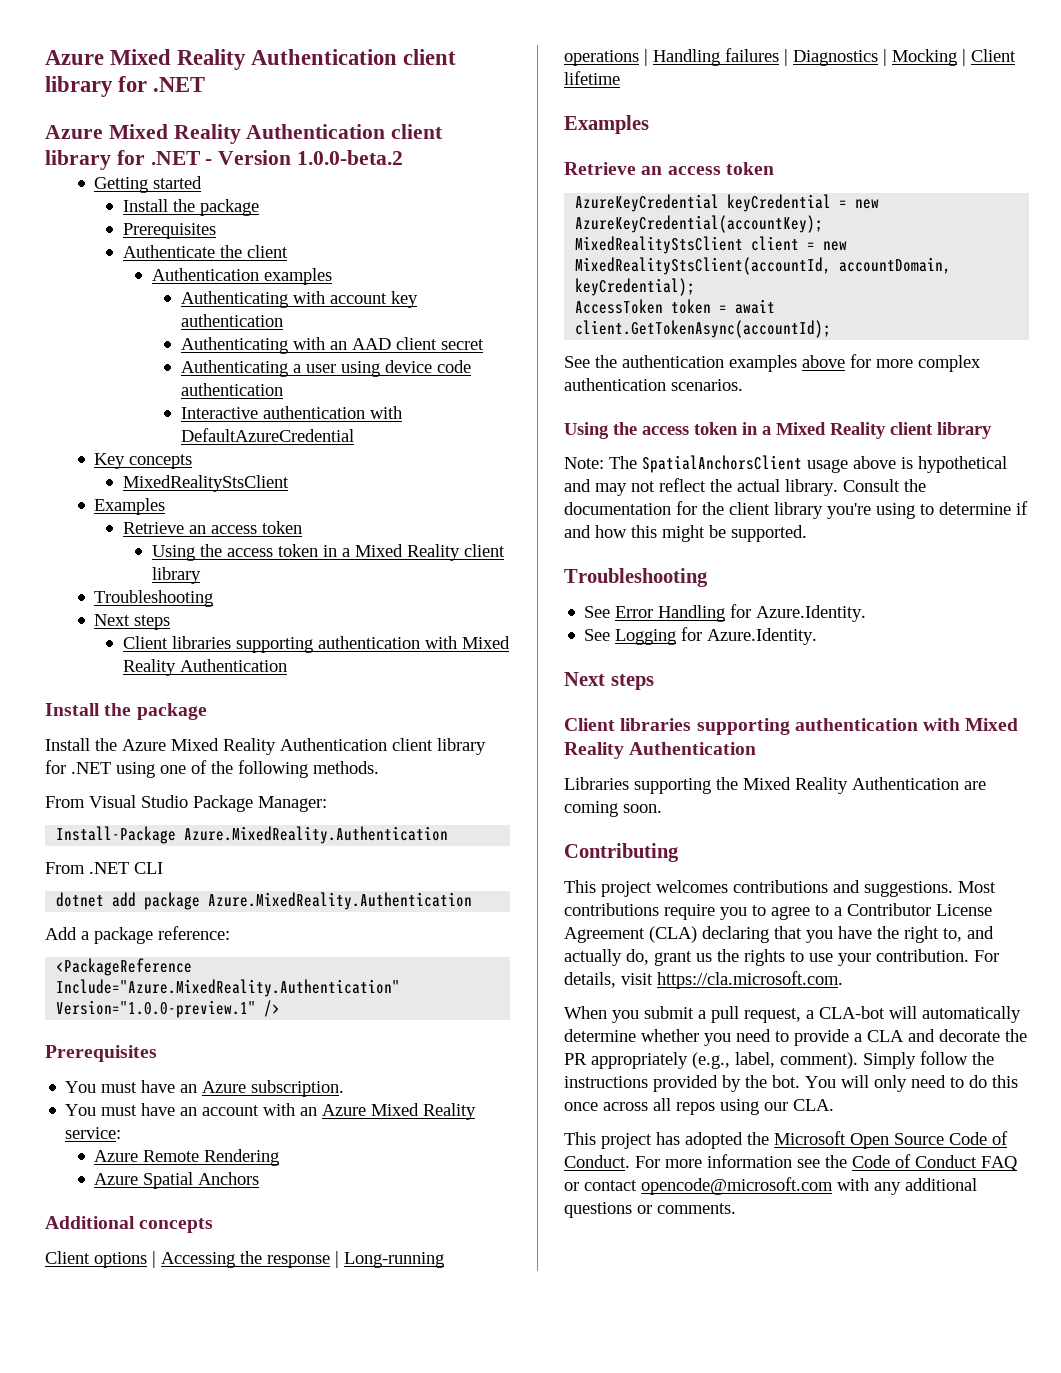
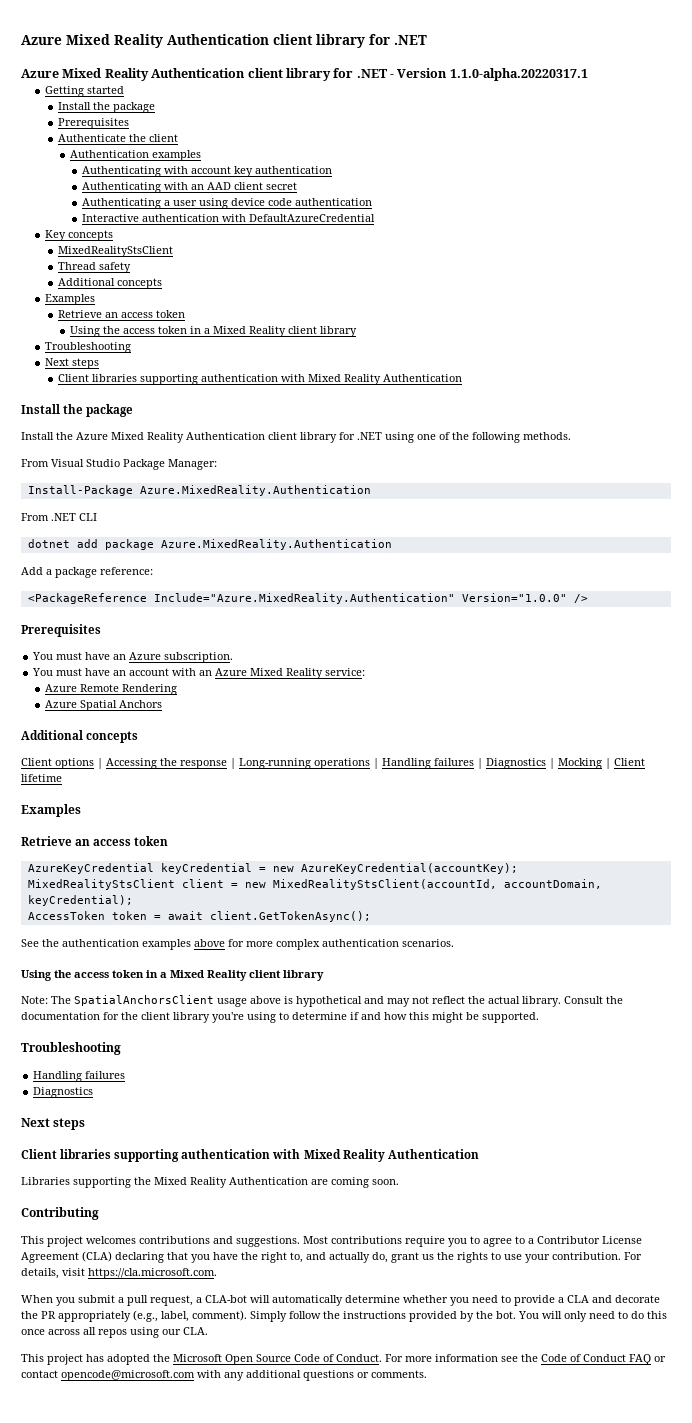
- Azure Mixed Reality Authentication client library for .NET - Version 1.0.0-beta.2
+ Azure Mixed Reality Authentication client library for .NET - Version 1.1.0-alpha.20220317.1
+ Thread safety
+ Additional concepts
- <PackageReference Include="Azure.MixedReality.Authentication" Version="1.0.0-preview.1" />
+ <PackageReference Include="Azure.MixedReality.Authentication" Version="1.0.0" />
- AccessToken token = await client.GetTokenAsync(accountId);
+ AccessToken token = await client.GetTokenAsync();
  Consult the documentation for the client library you're using to determine if and how this might be supported.
  Troubleshooting
- See Error Handling for Azure.Identity.
- See Logging for Azure.Identity.
+ Handling failures
+ Diagnostics

